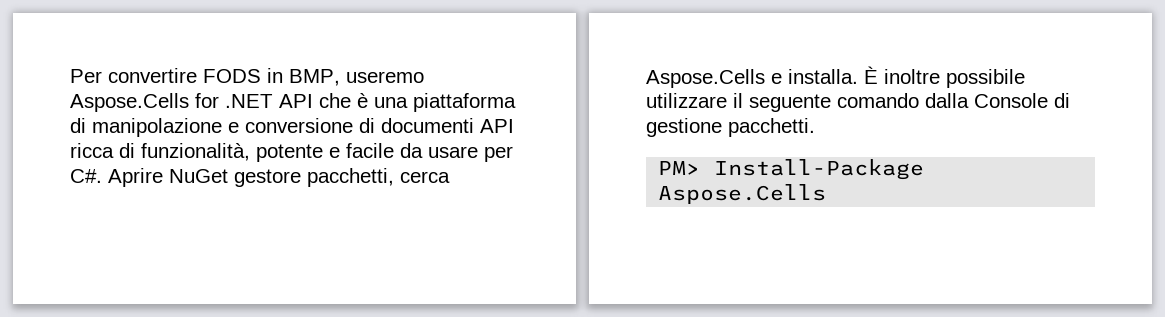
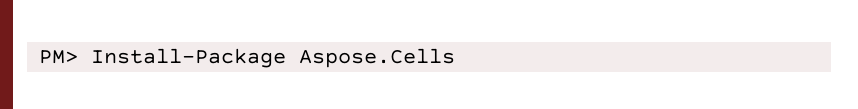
- Per convertire FODS in BMP, useremo Aspose.Cells for .NET API che è una piattaforma di manipolazione e conversione di documenti API ricca di funzionalità, potente e facile da usare per C#. Aprire NuGet gestore pacchetti, cerca Aspose.Cells e installa. È inoltre possibile utilizzare il seguente comando dalla Console di gestione pacchetti.

